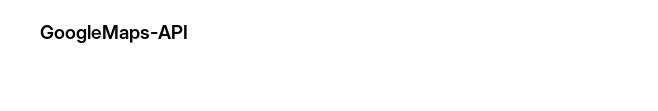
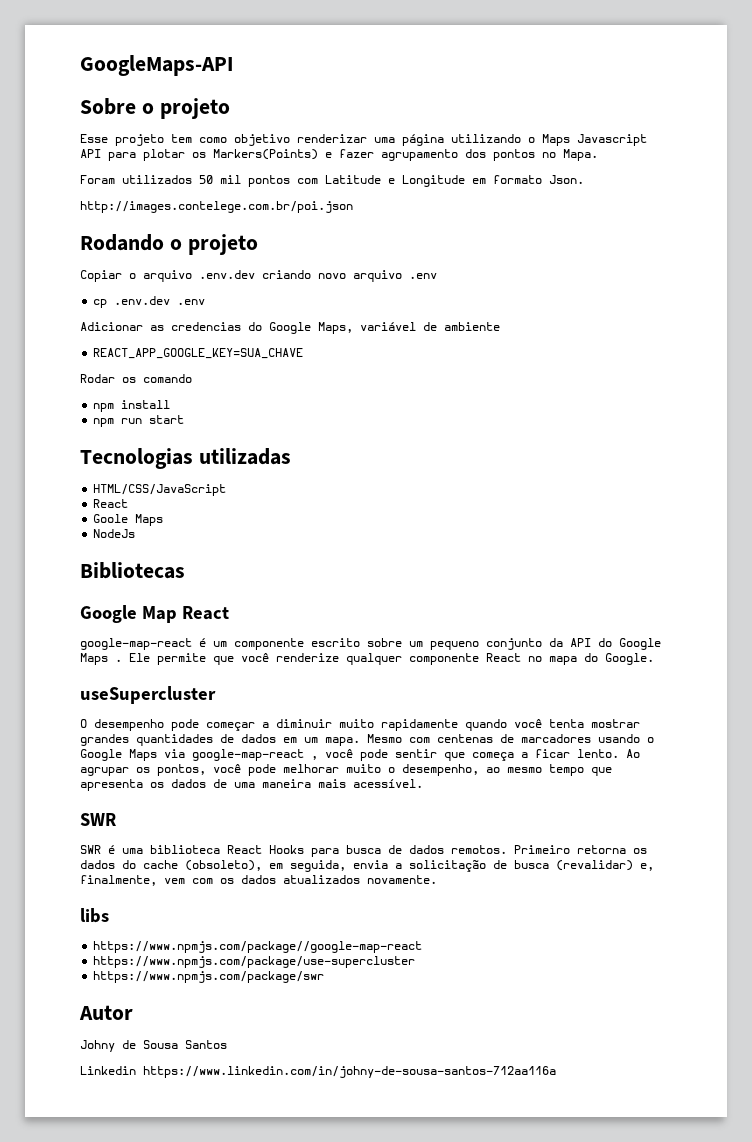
+ Sobre o projeto
+ Esse projeto tem como objetivo renderizar uma página utilizando o Maps Javascript API para plotar os Markers(Points) e fazer agrupamento dos pontos no Mapa.
+ Foram utilizados 50 mil pontos com Latitude e Longitude em formato Json.
+ http://images.contelege.com.br/poi.json
+ Rodando o projeto
+ Copiar o arquivo .env.dev criando novo arquivo .env
+ cp .env.dev .env
+ Adicionar as credencias do Google Maps, variável de ambiente
+ REACT_APP_GOOGLE_KEY=SUA_CHAVE
+ Rodar os comando
+ npm install
+ npm run start
+ Tecnologias utilizadas
+ HTML/CSS/JavaScript
+ React
+ Goole Maps
+ NodeJs
+ Bibliotecas
+ Google Map React
+ google-map-react é um componente escrito sobre um pequeno conjunto da API do Google Maps . Ele permite que você renderize qualquer componente React no mapa do Google.
+ useSupercluster
+ O desempenho pode começar a diminuir muito rapidamente quando você tenta mostrar grandes quantidades de dados em um mapa. Mesmo com centenas de marcadores usando o Google Maps via google-map-react , você pode sentir que começa a ficar lento. Ao agrupar os pontos, você pode melhorar muito o desempenho, ao mesmo tempo que apresenta os dados de uma maneira mais acessível.
+ SWR
+ SWR é uma biblioteca React Hooks para busca de dados remotos. Primeiro retorna os dados do cache (obsoleto), em seguida, envia a solicitação de busca (revalidar) e, finalmente, vem com os dados atualizados novamente.
+ libs
+ https://www.npmjs.com/package//google-map-react
+ https://www.npmjs.com/package/use-supercluster
+ https://www.npmjs.com/package/swr
+ Autor
+ Johny de Sousa Santos
+ Linkedin https://www.linkedin.com/in/johny-de-sousa-santos-712aa116a

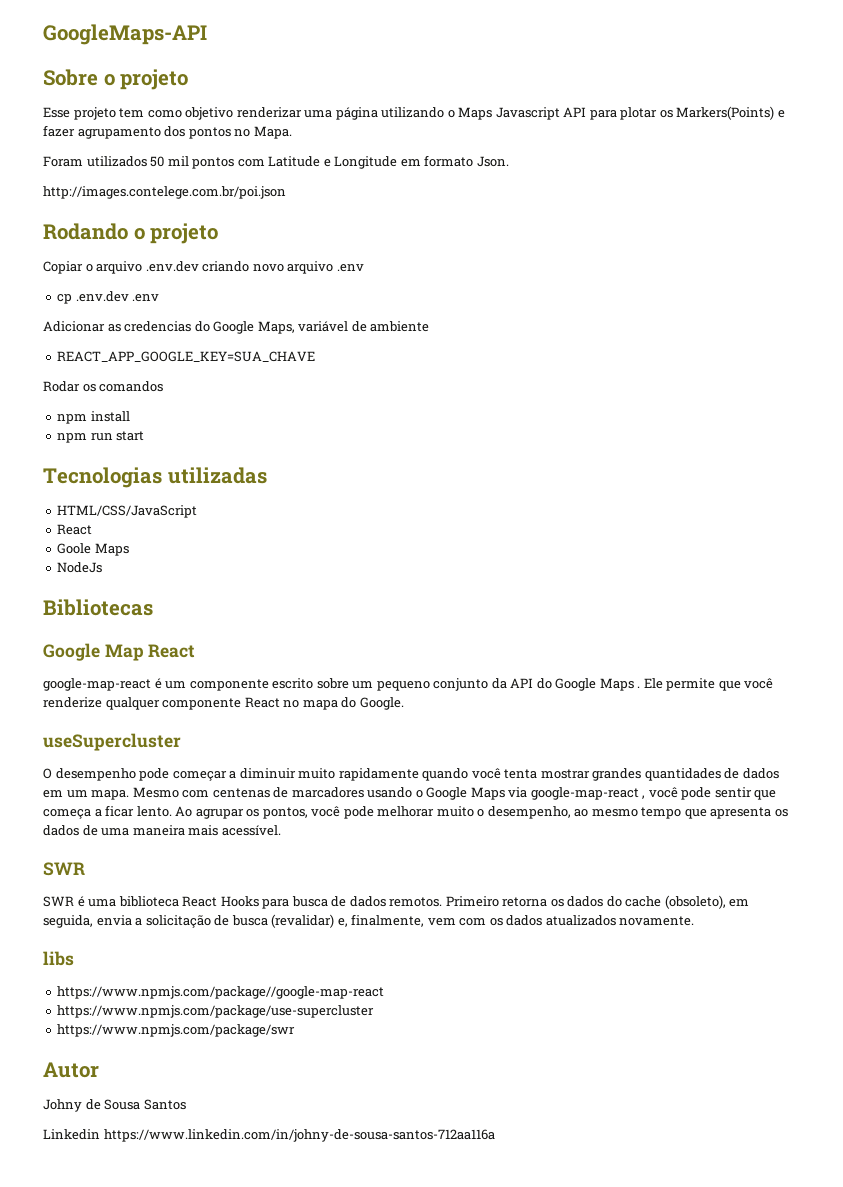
- Rodar os comando
+ Rodar os comandos

